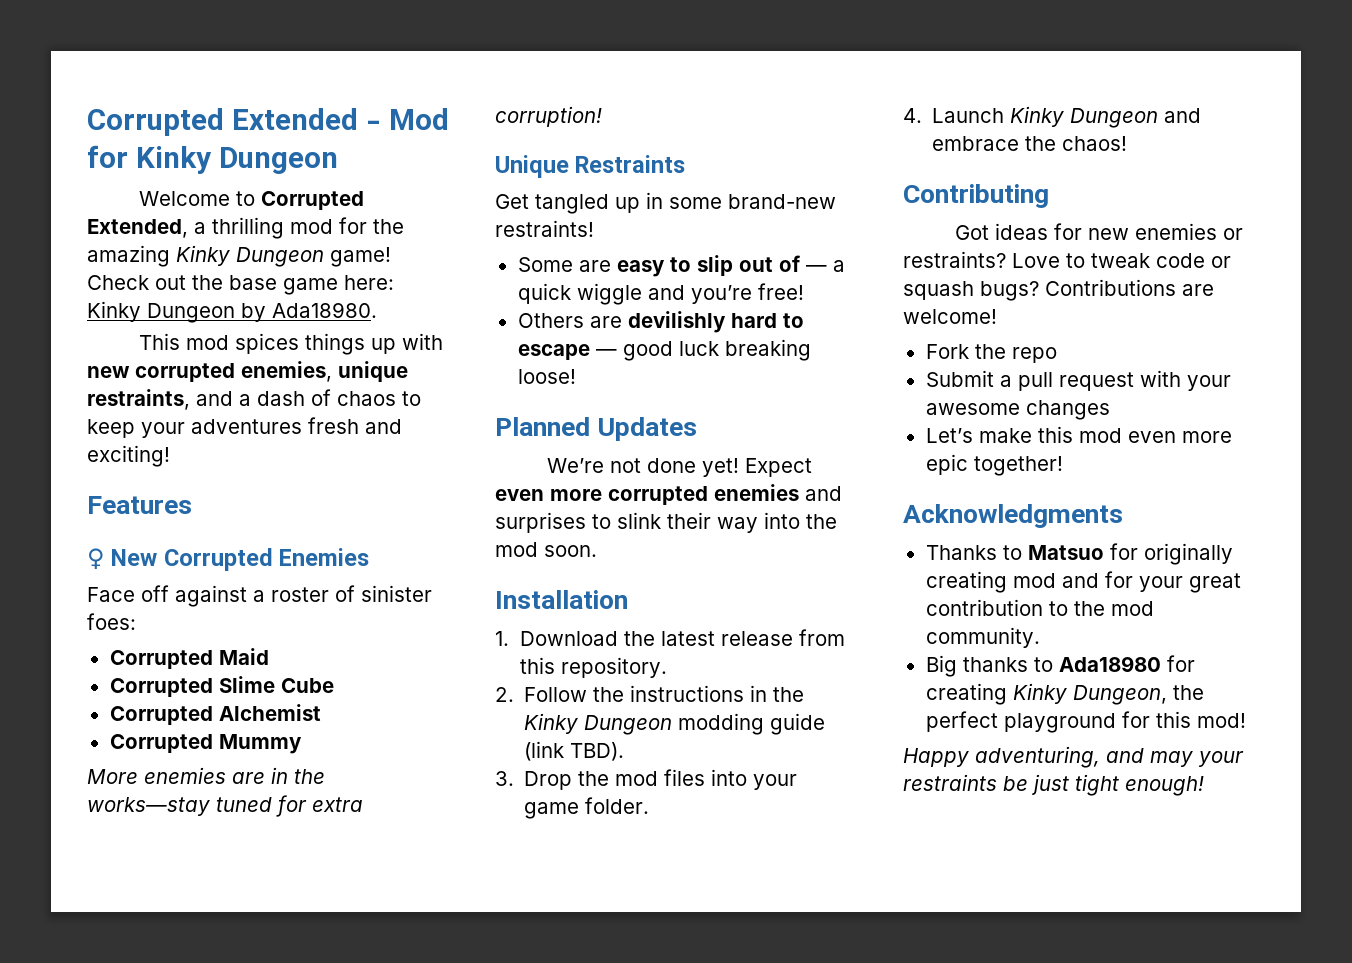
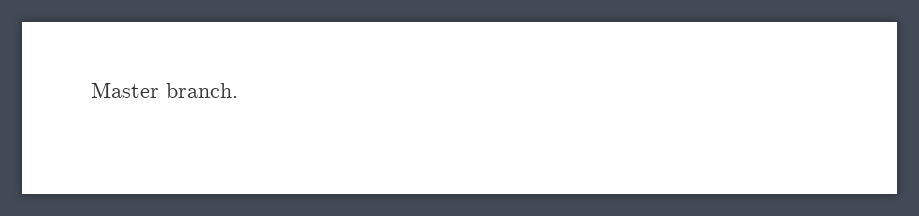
- Corrupted Extended - Mod for Kinky Dungeon
- Welcome to Corrupted Extended, a thrilling mod for the amazing Kinky Dungeon game! Check out the base game here: Kinky Dungeon by Ada18980.
- This mod spices things up with new corrupted enemies, unique restraints, and a dash of chaos to keep your adventures fresh and exciting!
- Features
- ♀ New Corrupted Enemies
- Face off against a roster of sinister foes:
- Corrupted Maid
- Corrupted Slime Cube
- Corrupted Alchemist
- Corrupted Mummy
- More enemies are in the works—stay tuned for extra corruption!
- Unique Restraints
- Get tangled up in some brand-new restraints!
- Some are easy to slip out of — a quick wiggle and you’re free!
- Others are devilishly hard to escape — good luck breaking loose!
- Planned Updates
- We’re not done yet! Expect even more corrupted enemies and surprises to slink their way into the mod soon.
- Installation
- 1. Download the latest release from this repository.
- 2. Follow the instructions in the Kinky Dungeon modding guide (link TBD).
- 3. Drop the mod files into your game folder.
- 4. Launch Kinky Dungeon and embrace the chaos!
- Contributing
- Got ideas for new enemies or restraints? Love to tweak code or squash bugs? Contributions are welcome!
- Fork the repo
- Submit a pull request with your awesome changes
- Let’s make this mod even more epic together!
- Acknowledgments
- Thanks to Matsuo for originally creating mod and for your great contribution to the mod community.
- Big thanks to Ada18980 for creating Kinky Dungeon, the perfect playground for this mod!
- Happy adventuring, and may your restraints be just tight enough!
+ Master branch.

